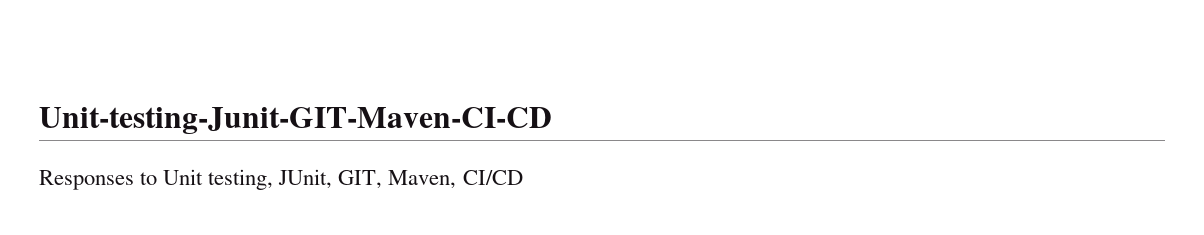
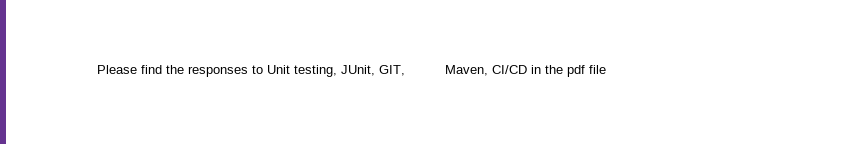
- Unit-testing-Junit-GIT-Maven-CI-CD
- Responses to Unit testing, JUnit, GIT, Maven, CI/CD
+ Please find the responses to Unit testing, JUnit, GIT, Maven, CI/CD in the pdf file

